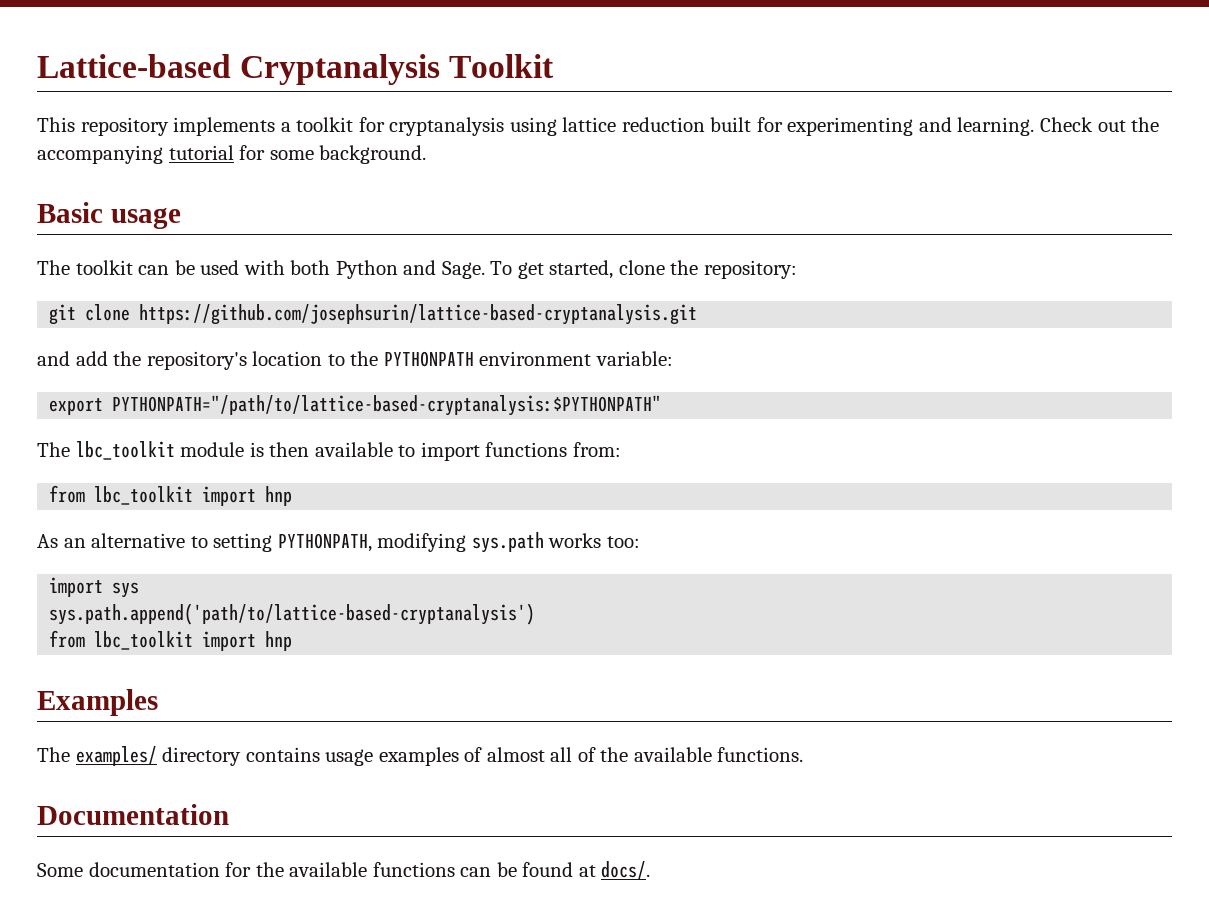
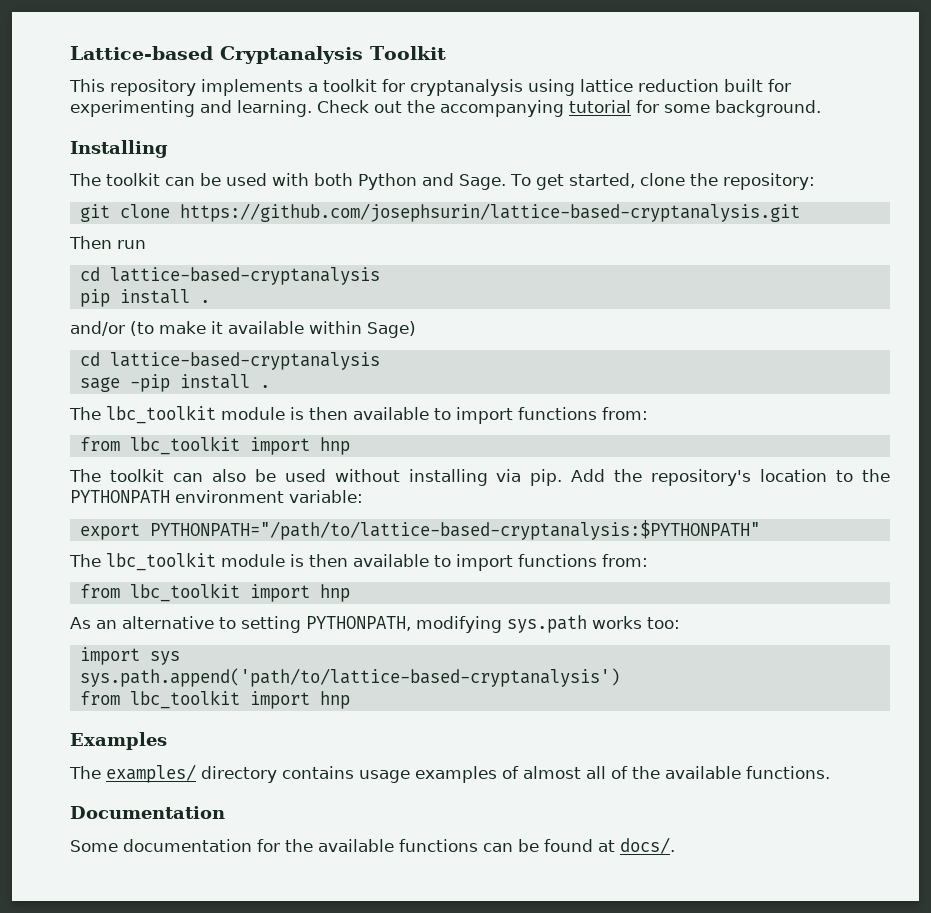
- Basic usage
+ Installing
- and add the repository's location to the PYTHONPATH environment variable:
+ Then run
+ cd lattice-based-cryptanalysis
+ pip install .
+ and/or (to make it available within Sage)
+ cd lattice-based-cryptanalysis
+ sage -pip install .
+ The lbc_toolkit module is then available to import functions from:
+ from lbc_toolkit import hnp
+ The toolkit can also be used without installing via pip. Add the repository's location to the PYTHONPATH environment variable:

